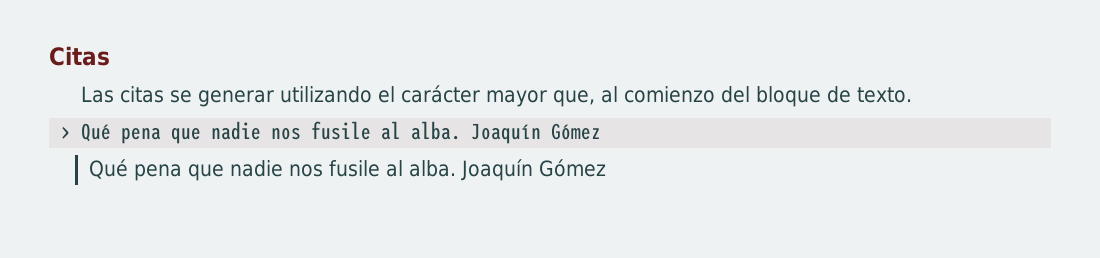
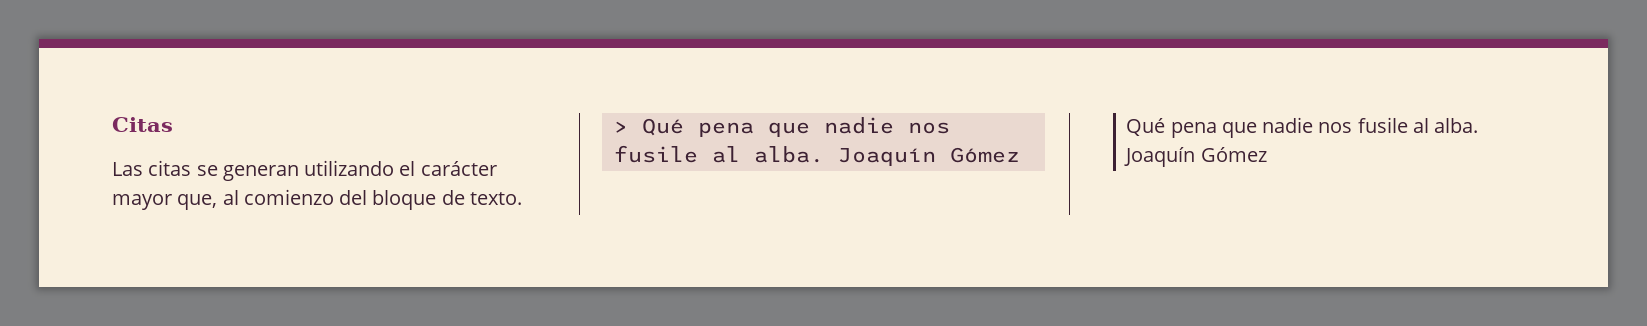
- Las citas se generar utilizando el carácter mayor que, al comienzo del bloque de texto.
+ Las citas se generan utilizando el carácter mayor que, al comienzo del bloque de texto.

